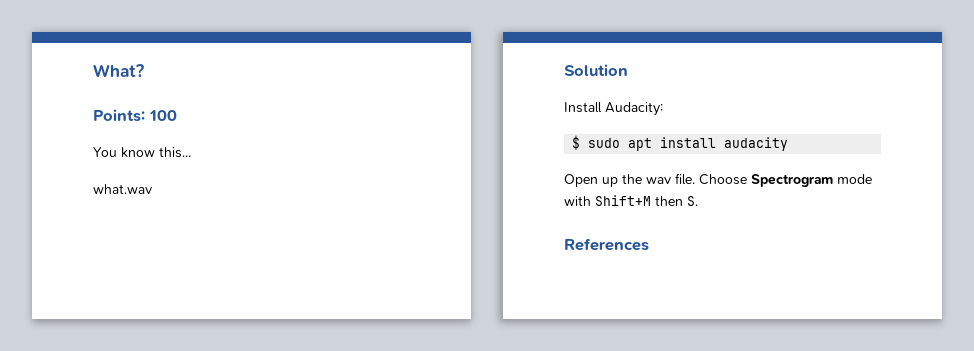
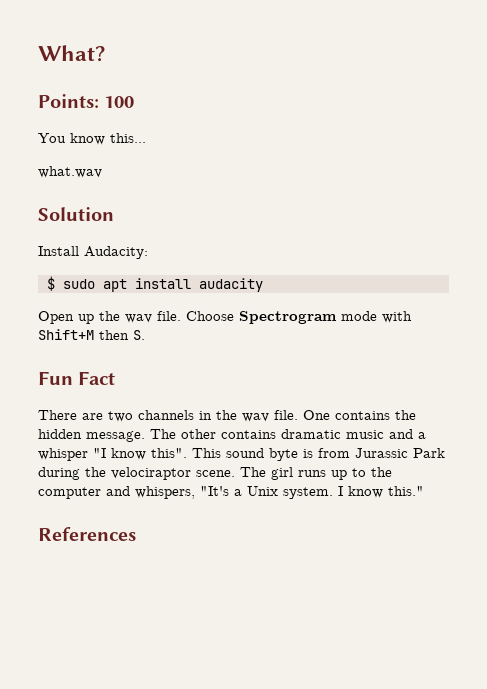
+ Fun Fact
+ There are two channels in the wav file. One contains the hidden message. The other contains dramatic music and a whisper "I know this". This sound byte is from Jurassic Park during the velociraptor scene. The girl runs up to the computer and whispers, "It's a Unix system. I know this."

